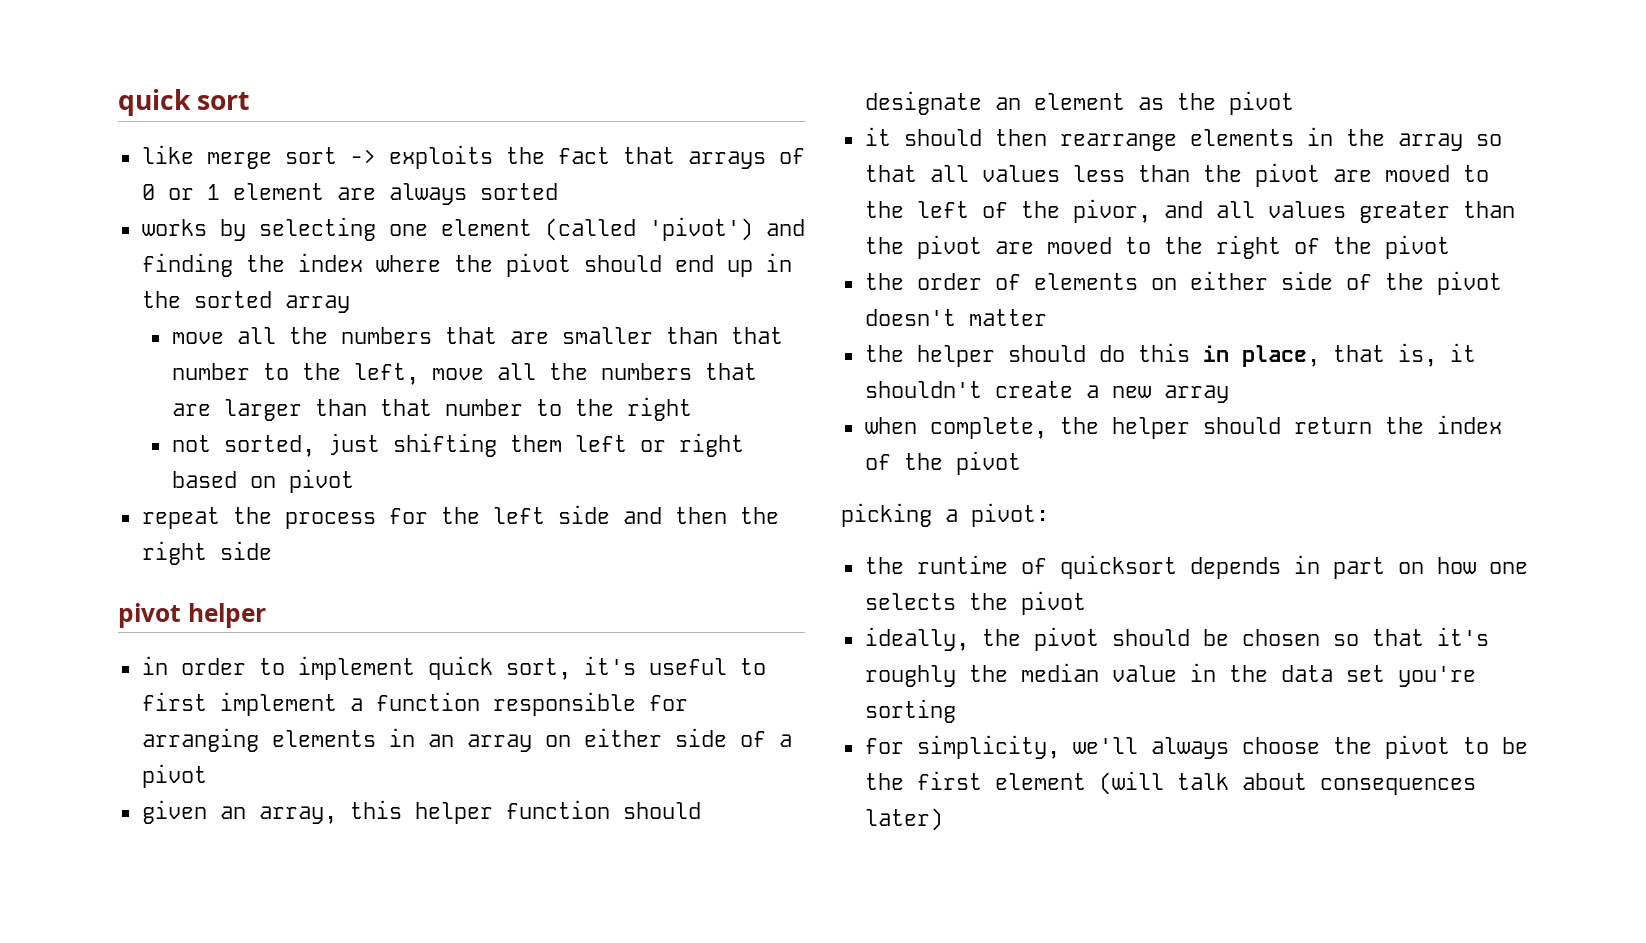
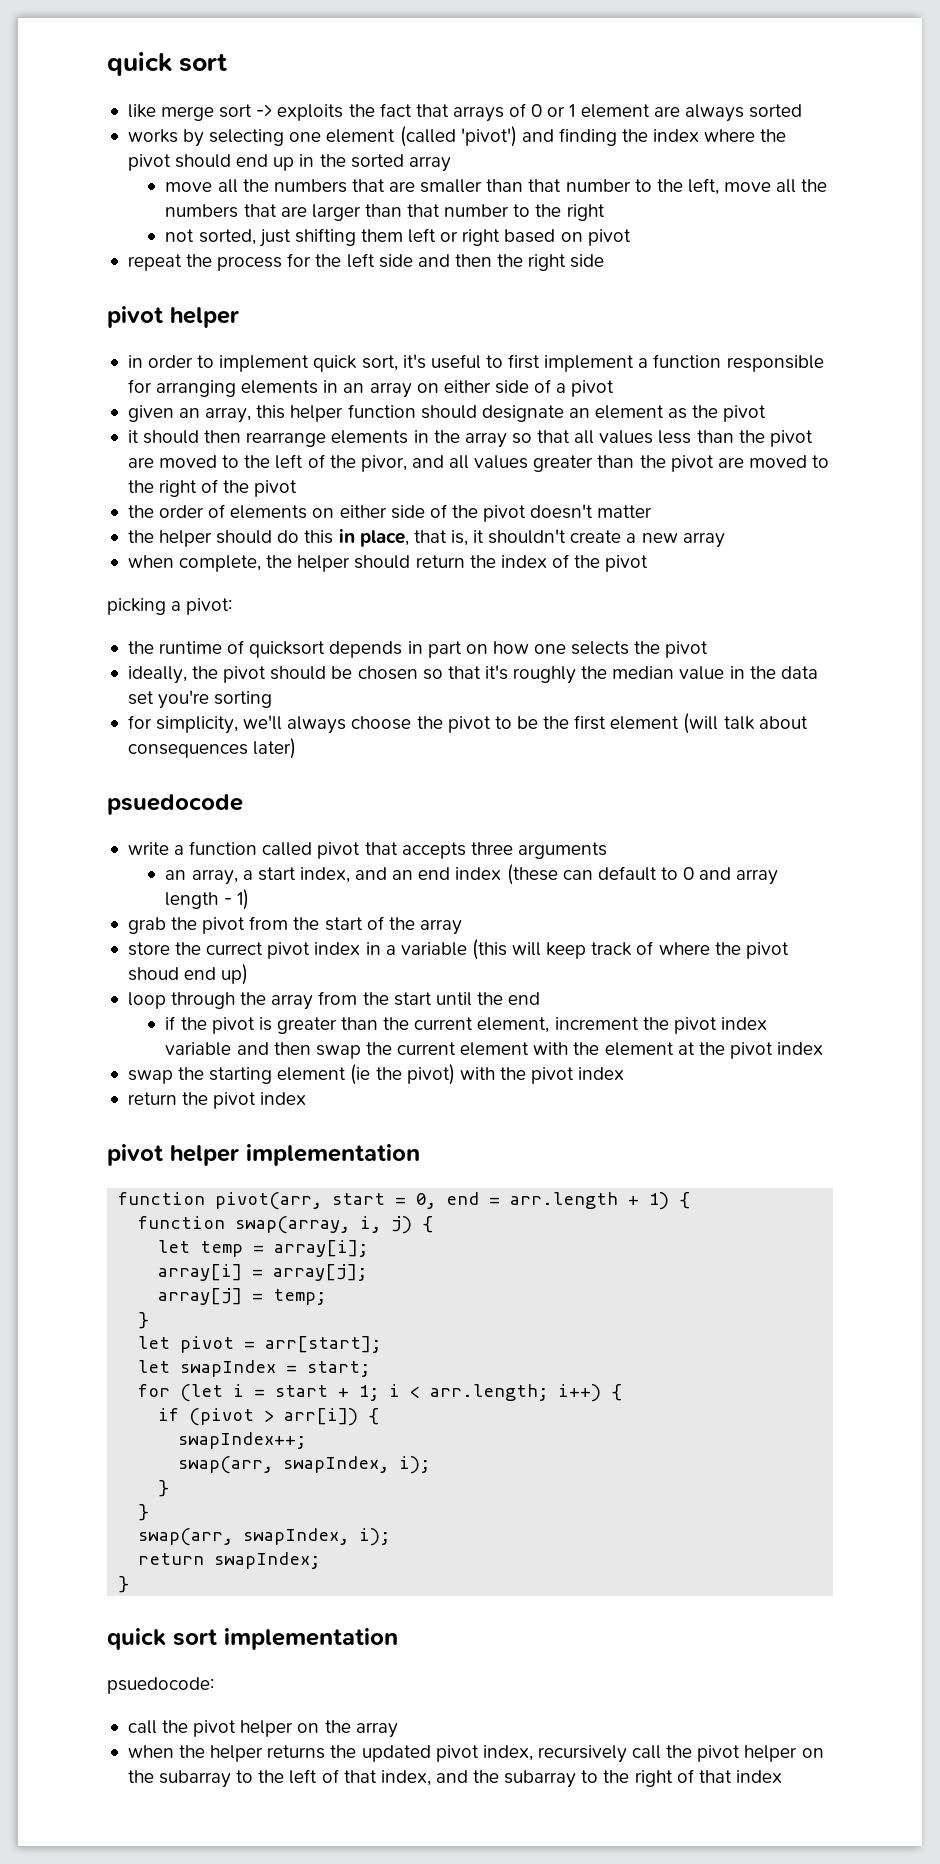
+ psuedocode
+ write a function called pivot that accepts three arguments
+ an array, a start index, and an end index (these can default to 0 and array length - 1)
+ grab the pivot from the start of the array
+ store the currect pivot index in a variable (this will keep track of where the pivot shoud end up)
+ loop through the array from the start until the end
+ if the pivot is greater than the current element, increment the pivot index variable and then swap the current element with the element at the pivot index
+ swap the starting element (ie the pivot) with the pivot index
+ return the pivot index
+ pivot helper implementation
+ function pivot(arr, start = 0, end = arr.length + 1) {
+ function swap(array, i, j) {
+ let temp = array[i];
+ array[i] = array[j];
+ array[j] = temp;
+ }
+ let pivot = arr[start];
+ let swapIndex = start;
+ for (let i = start + 1; i < arr.length; i++) {
+ if (pivot > arr[i]) {
+ swapIndex++;
+ swap(arr, swapIndex, i);
+ }
+ }
+ swap(arr, swapIndex, i);
+ return swapIndex;
+ }
+ quick sort implementation
+ psuedocode:
+ call the pivot helper on the array
+ when the helper returns the updated pivot index, recursively call the pivot helper on the subarray to the left of that index, and the subarray to the right of that index

